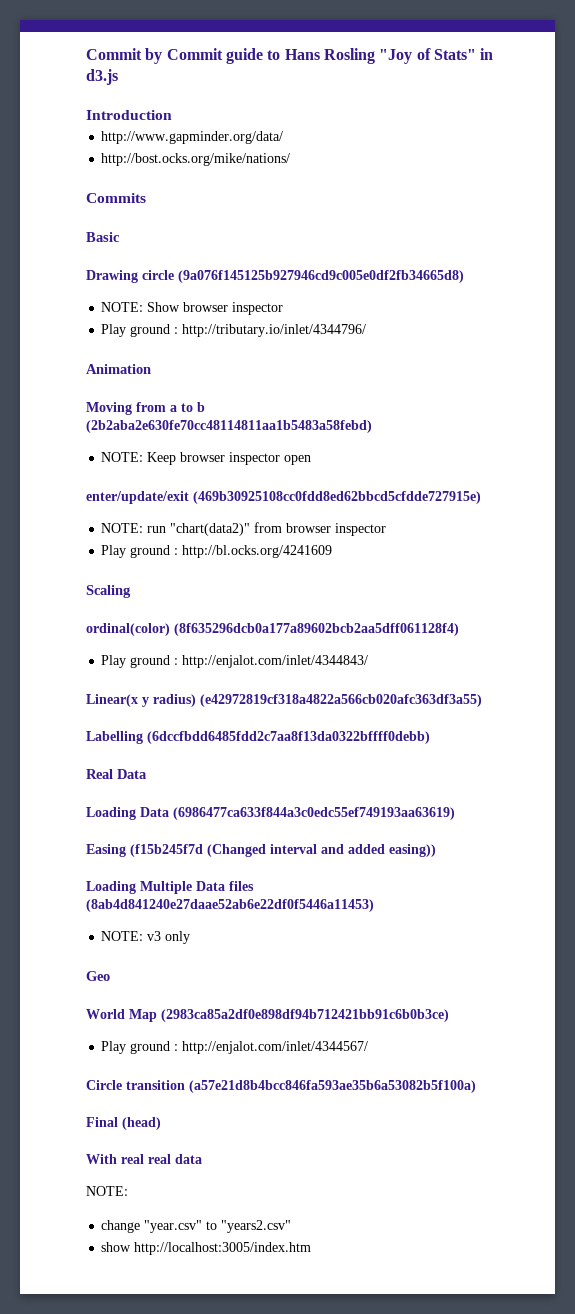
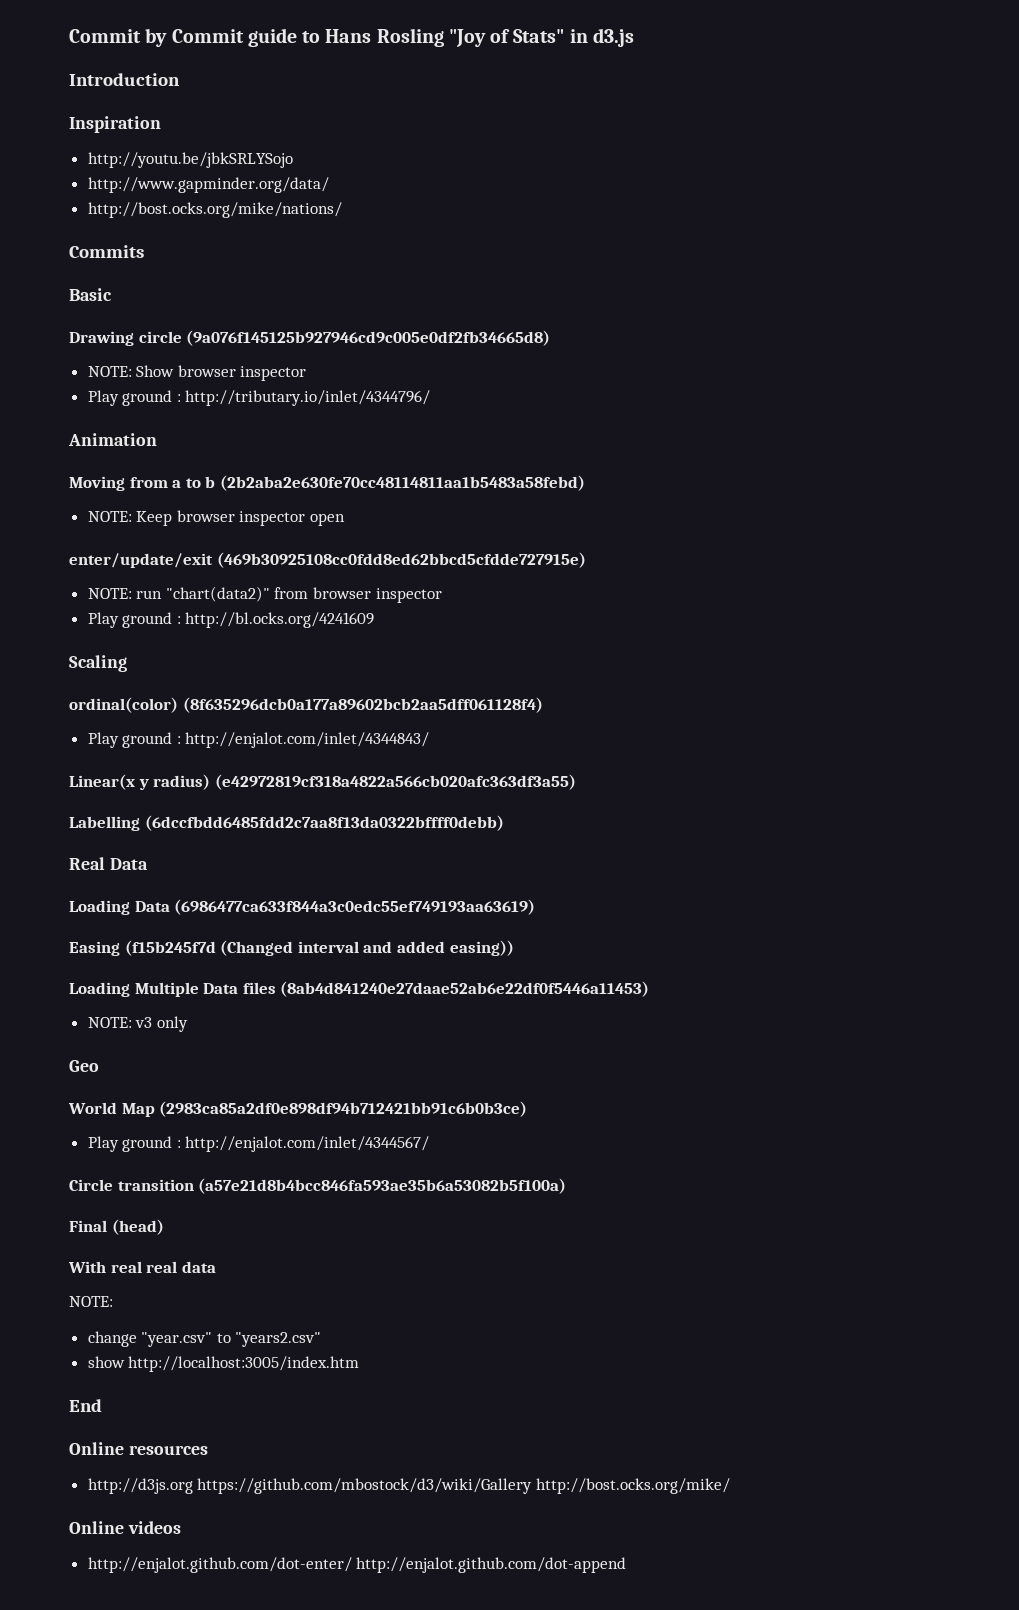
+ Inspiration
+ http://youtu.be/jbkSRLYSojo
+ End
+ Online resources
+ http://d3js.org https://github.com/mbostock/d3/wiki/Gallery http://bost.ocks.org/mike/
+ Online videos
+ http://enjalot.github.com/dot-enter/ http://enjalot.github.com/dot-append

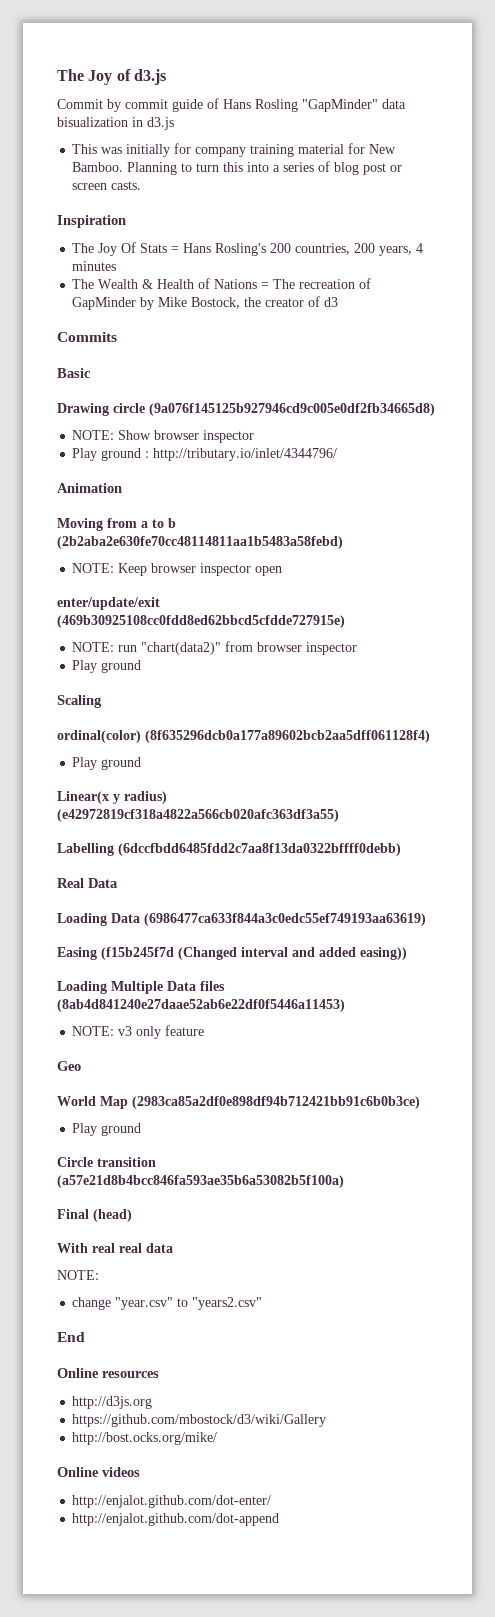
- Commit by Commit guide to Hans Rosling "Joy of Stats" in d3.js
- Introduction
+ The Joy of d3.js
+ Commit by commit guide of Hans Rosling "GapMinder" data bisualization in d3.js
+ This was initially for company training material for New Bamboo. Planning to turn this into a series of blog post or screen casts.
  Inspiration
- http://youtu.be/jbkSRLYSojo
- http://www.gapminder.org/data/
- http://bost.ocks.org/mike/nations/
+ The Joy Of Stats = Hans Rosling's 200 countries, 200 years, 4 minutes
+ The Wealth & Health of Nations = The recreation of GapMinder by Mike Bostock, the creator of d3
  NOTE: run "chart(data2)" from browser inspector
- Play ground : http://bl.ocks.org/4241609
+ Play ground
  ordinal(color) (8f635296dcb0a177a89602bcb2aa5dff061128f4)
- Play ground : http://enjalot.com/inlet/4344843/
+ Play ground
- NOTE: v3 only
+ NOTE: v3 only feature
  World Map (2983ca85a2df0e898df94b712421bb91c6b0b3ce)
- Play ground : http://enjalot.com/inlet/4344567/
+ Play ground
- show http://localhost:3005/index.htm
- http://d3js.org https://github.com/mbostock/d3/wiki/Gallery http://bost.ocks.org/mike/
+ http://d3js.org
+ https://github.com/mbostock/d3/wiki/Gallery
+ http://bost.ocks.org/mike/
- http://enjalot.github.com/dot-enter/ http://enjalot.github.com/dot-append
+ http://enjalot.github.com/dot-enter/
+ http://enjalot.github.com/dot-append

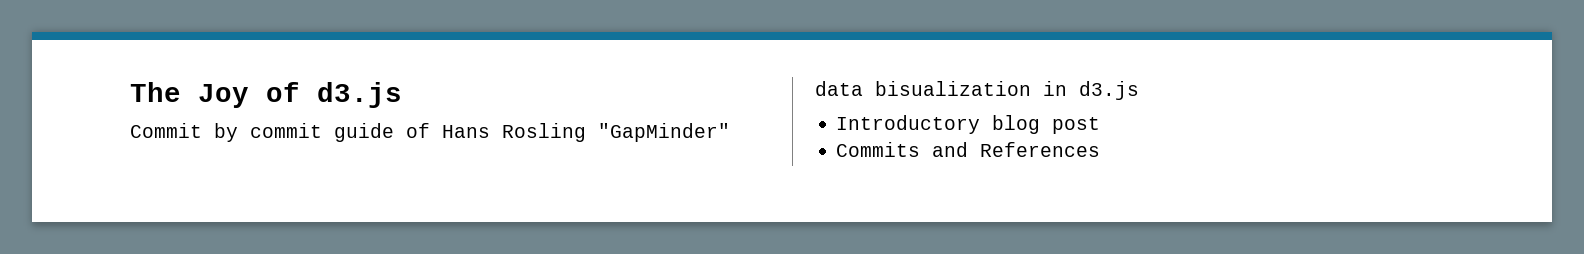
- This was initially for company training material for New Bamboo. Planning to turn this into a series of blog post or screen casts.
- Inspiration
- The Joy Of Stats = Hans Rosling's 200 countries, 200 years, 4 minutes
- The Wealth & Health of Nations = The recreation of GapMinder by Mike Bostock, the creator of d3
- Commits
- Basic
- Drawing circle (9a076f145125b927946cd9c005e0df2fb34665d8)
- NOTE: Show browser inspector
- Play ground : http://tributary.io/inlet/4344796/
- Animation
- Moving from a to b (2b2aba2e630fe70cc48114811aa1b5483a58febd)
- NOTE: Keep browser inspector open
- enter/update/exit (469b30925108cc0fdd8ed62bbcd5cfdde727915e)
- NOTE: run "chart(data2)" from browser inspector
- Play ground
- Scaling
- ordinal(color) (8f635296dcb0a177a89602bcb2aa5dff061128f4)
- Play ground
- Linear(x y radius) (e42972819cf318a4822a566cb020afc363df3a55)
- Labelling (6dccfbdd6485fdd2c7aa8f13da0322bffff0debb)
- Real Data
- Loading Data (6986477ca633f844a3c0edc55ef749193aa63619)
- Easing (f15b245f7d (Changed interval and added easing))
- Loading Multiple Data files (8ab4d841240e27daae52ab6e22df0f5446a11453)
- NOTE: v3 only feature
- Geo
- World Map (2983ca85a2df0e898df94b712421bb91c6b0b3ce)
- Play ground
- Circle transition (a57e21d8b4bcc846fa593ae35b6a53082b5f100a)
- Final (head)
- With real real data
- NOTE:
- change "year.csv" to "years2.csv"
- End
- Online resources
- http://d3js.org
- https://github.com/mbostock/d3/wiki/Gallery
- http://bost.ocks.org/mike/
- Online videos
- http://enjalot.github.com/dot-enter/
- http://enjalot.github.com/dot-append
+ Introductory blog post
+ Commits and References

